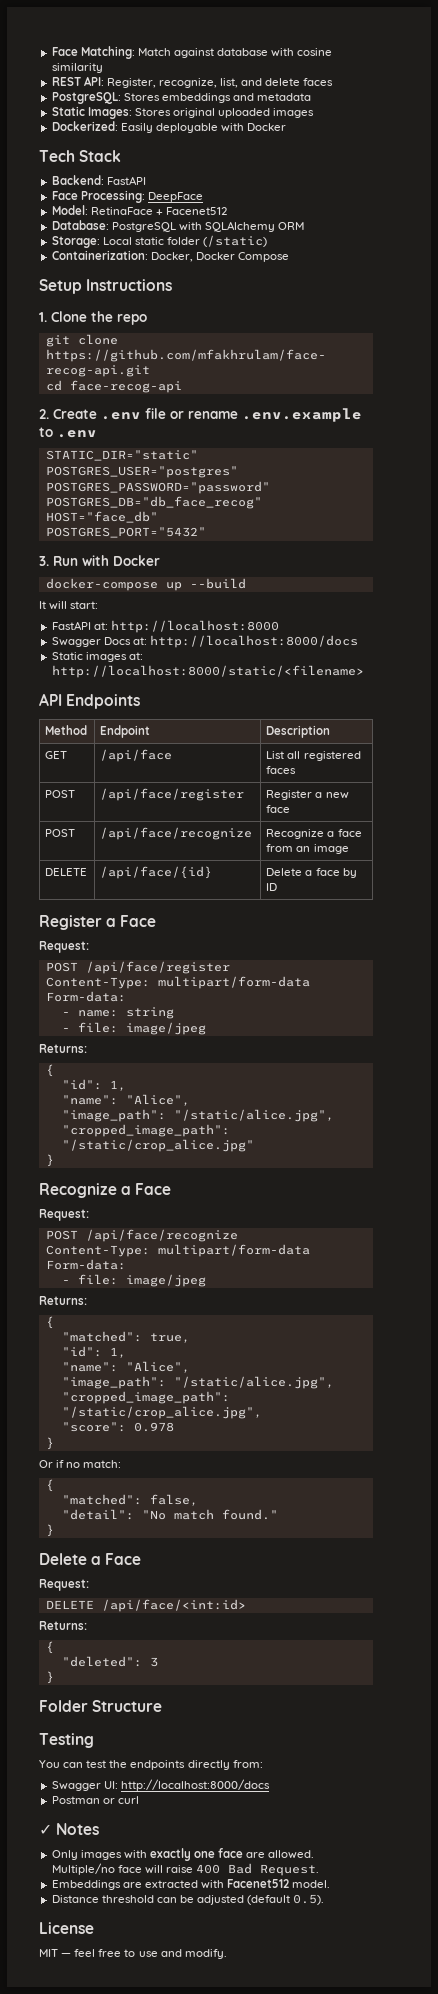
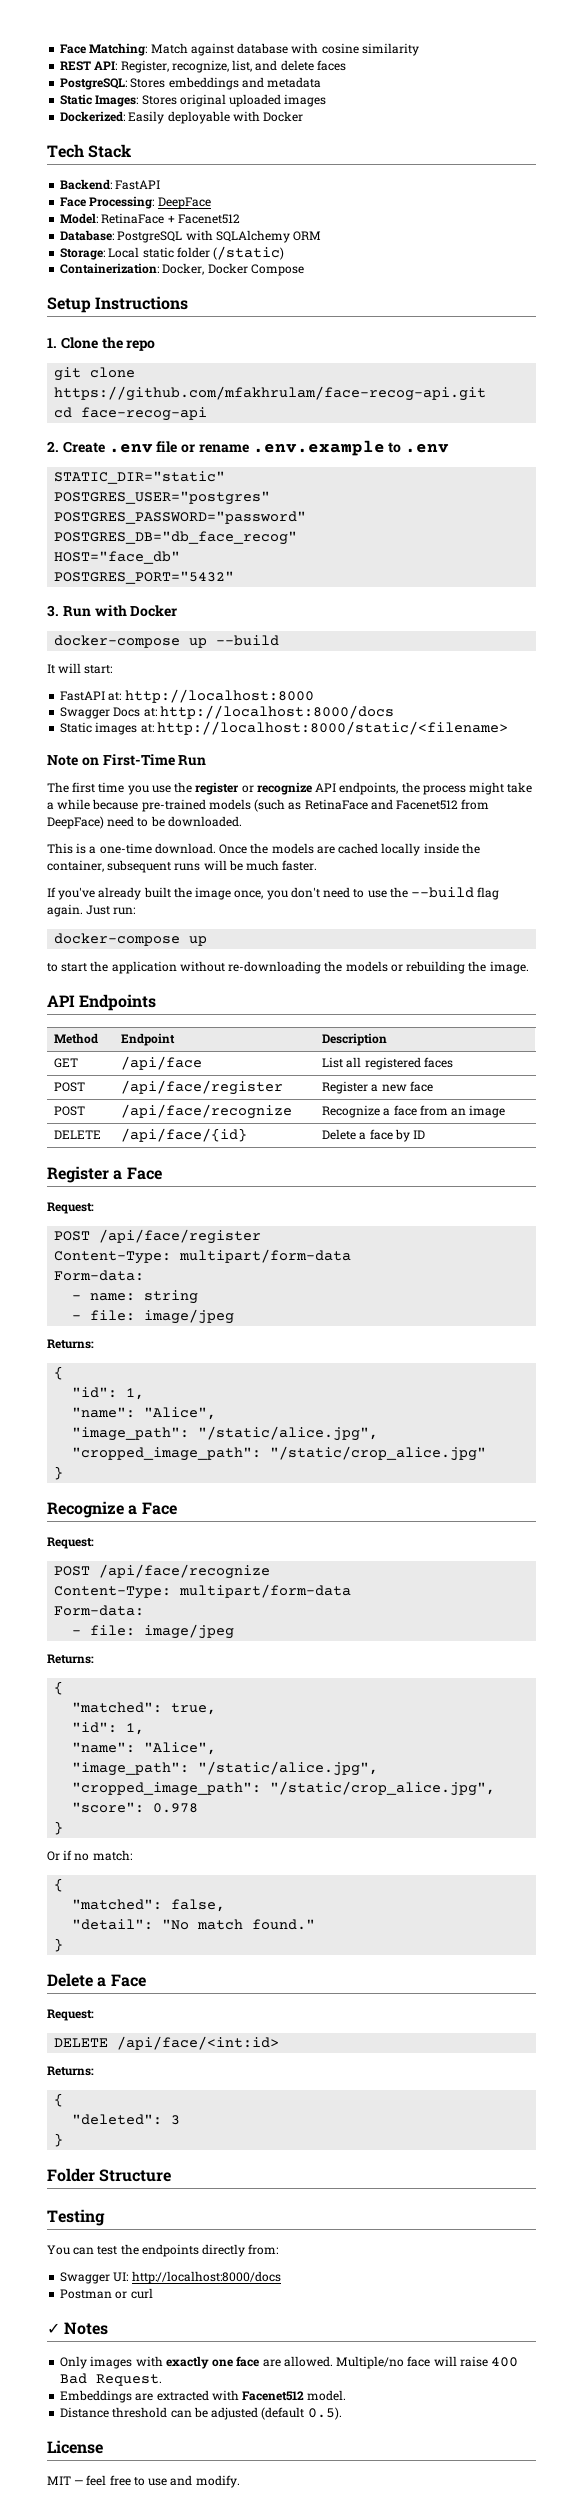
+ Note on First-Time Run
+ The first time you use the register or recognize API endpoints, the process might take a while because pre-trained models (such as RetinaFace and Facenet512 from DeepFace) need to be downloaded.
+ This is a one-time download. Once the models are cached locally inside the container, subsequent runs will be much faster.
+ If you've already built the image once, you don't need to use the --build flag again. Just run:
+ docker-compose up
+ to start the application without re-downloading the models or rebuilding the image.

